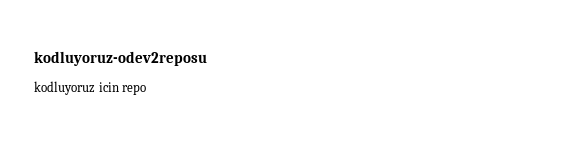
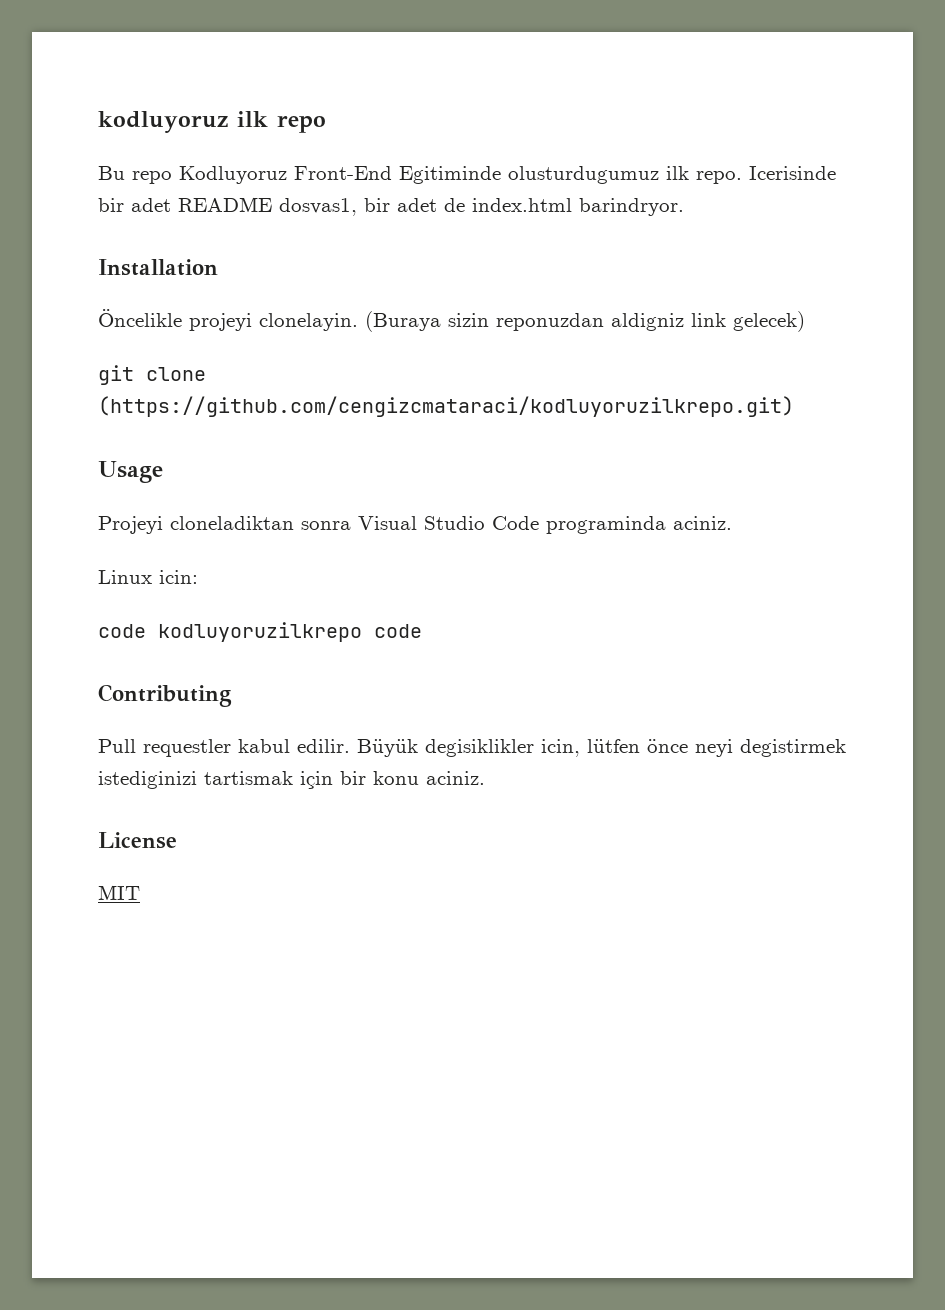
- kodluyoruz-odev2reposu
- kodluyoruz icin repo
+ kodluyoruz ilk repo
+ Bu repo Kodluyoruz Front-End Egitiminde olusturdugumuz ilk repo. Icerisinde bir adet README dosvas1, bir adet de index.html barindryor.
+ Installation
+ Öncelikle projeyi clonelayin. (Buraya sizin reponuzdan aldigniz link gelecek)
+ git clone (https://github.com/cengizcmataraci/kodluyoruzilkrepo.git)
+ Usage
+ Projeyi cloneladiktan sonra Visual Studio Code programinda aciniz.
+ Linux icin:
+ code kodluyoruzilkrepo code
+ Contributing
+ Pull requestler kabul edilir. Büyük degisiklikler icin, lütfen önce neyi degistirmek istediginizi tartismak için bir konu aciniz.
+ License
+ MIT

